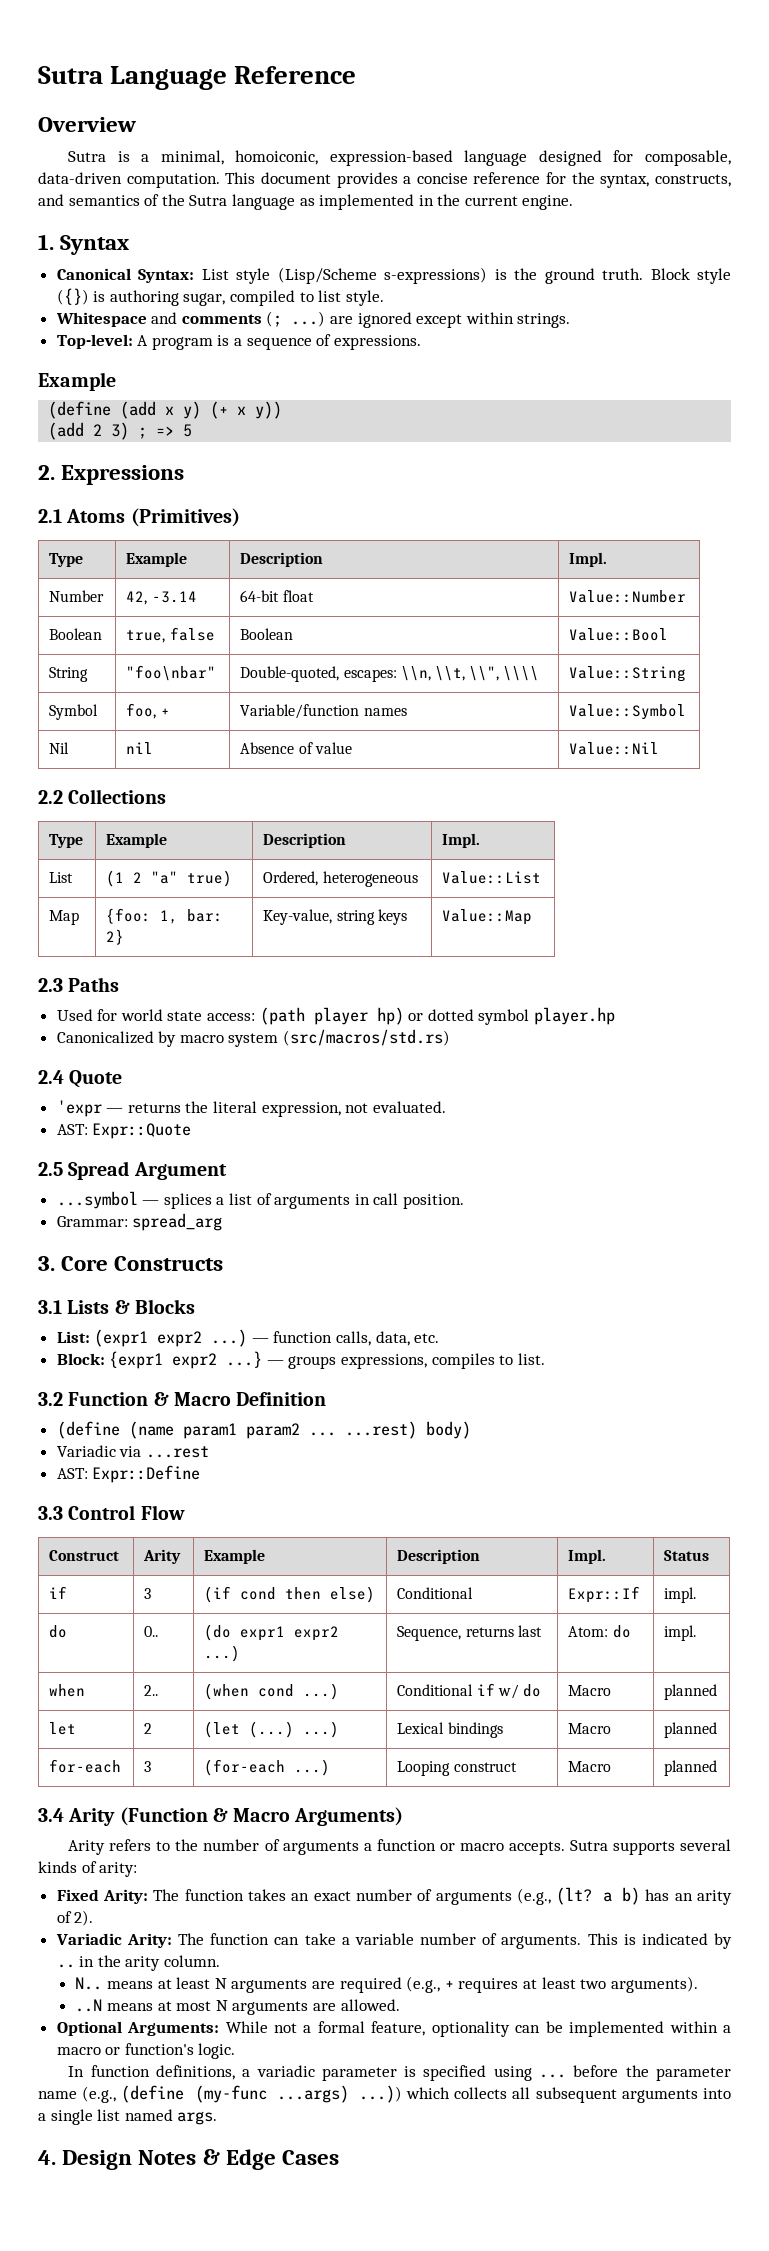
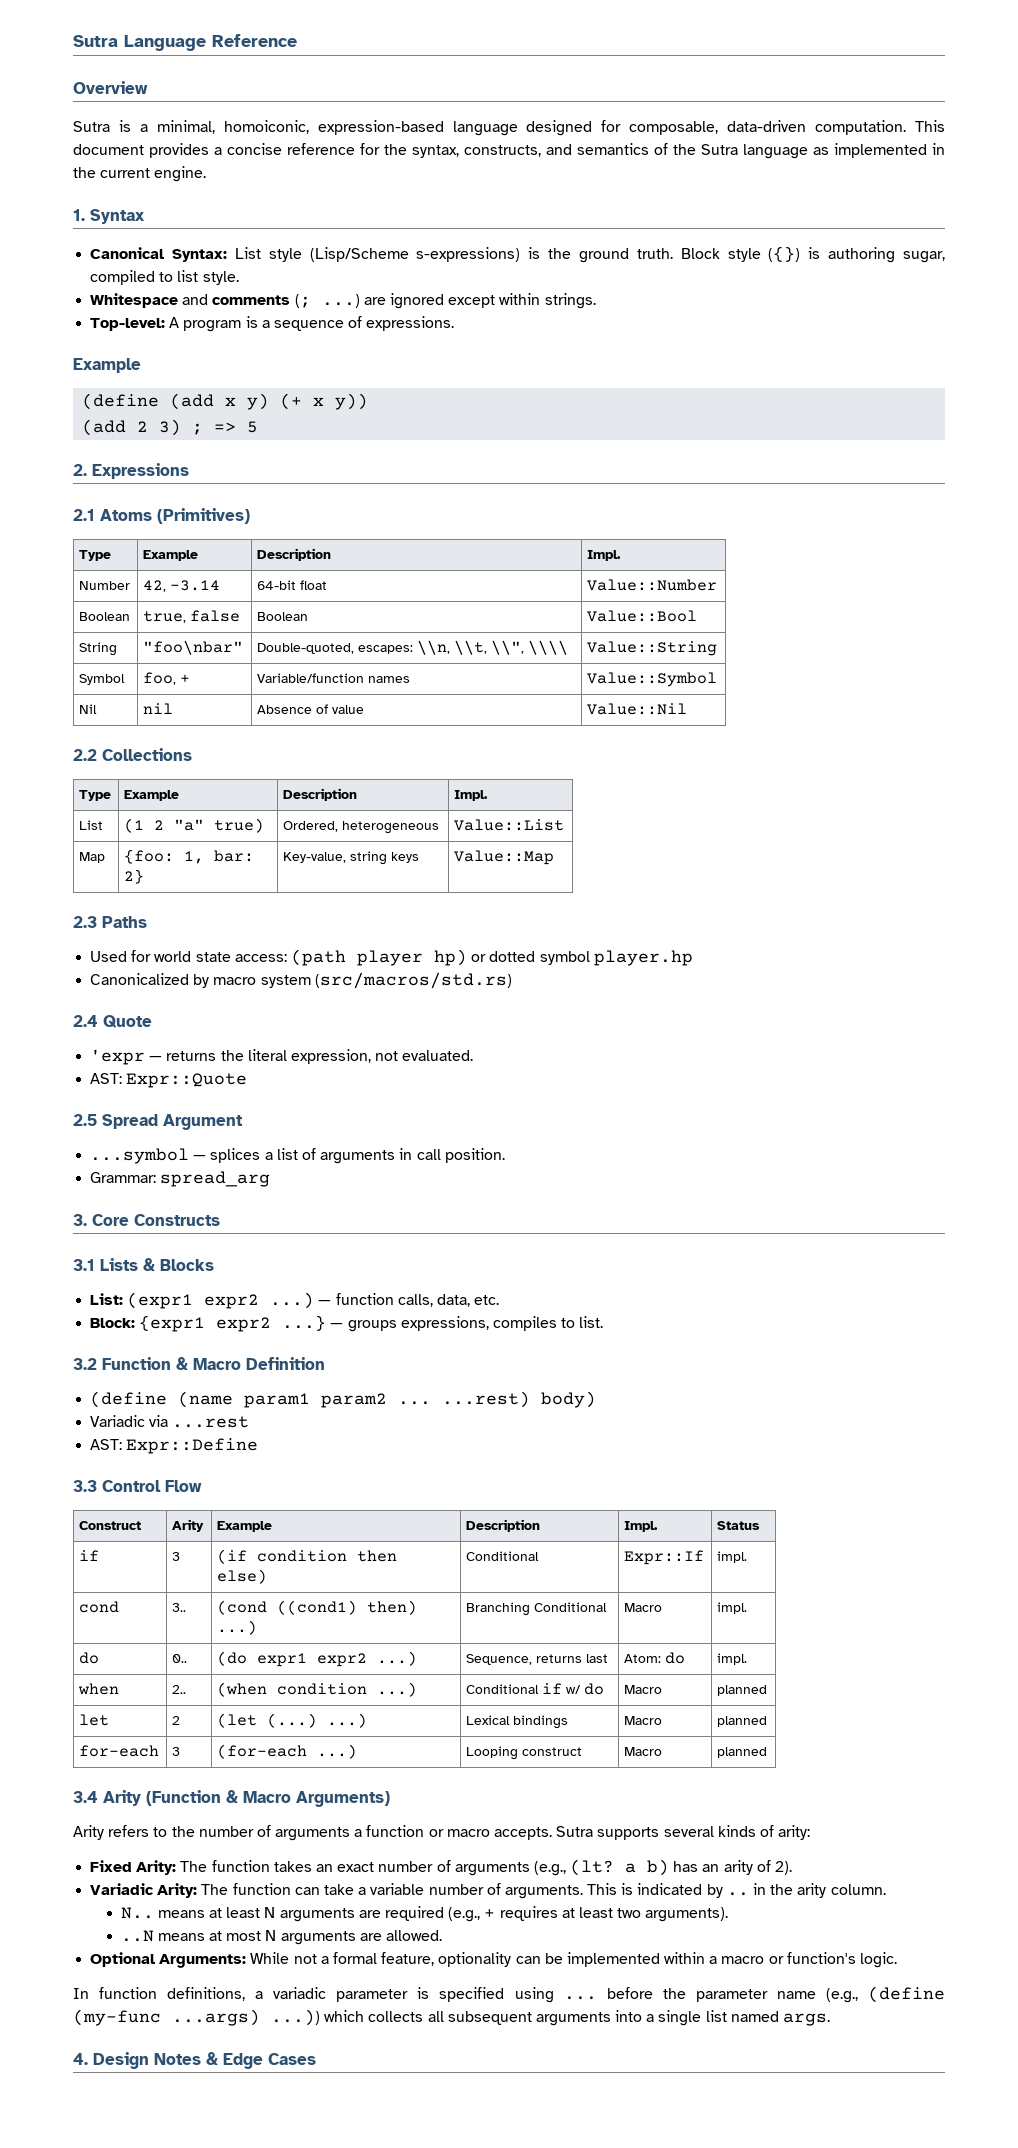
- if | 3 | (if cond then else) | Conditional | Expr::If | impl.
+ if | 3 | (if condition then else) | Conditional | Expr::If | impl.
+ cond | 3.. | (cond ((cond1) then) ...) | Branching Conditional | Macro | impl.
- when | 2.. | (when cond ...) | Conditional if w/ do | Macro | planned
+ when | 2.. | (when condition ...) | Conditional if w/ do | Macro | planned

